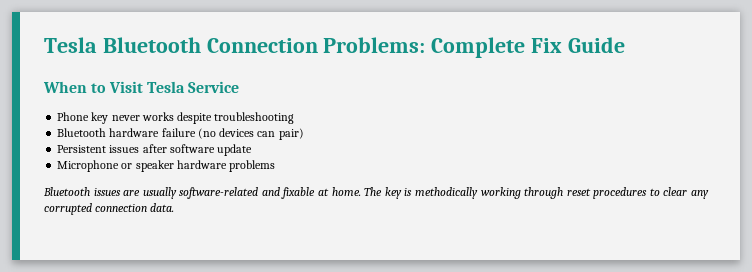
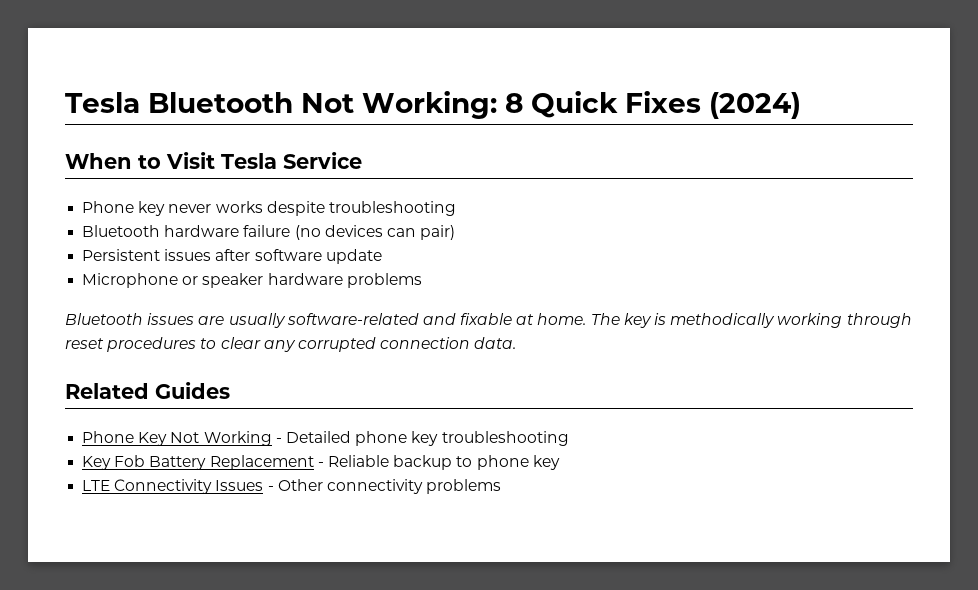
- Tesla Bluetooth Connection Problems: Complete Fix Guide
+ Tesla Bluetooth Not Working: 8 Quick Fixes (2024)
+ Related Guides
+ Phone Key Not Working - Detailed phone key troubleshooting
+ Key Fob Battery Replacement - Reliable backup to phone key
+ LTE Connectivity Issues - Other connectivity problems

